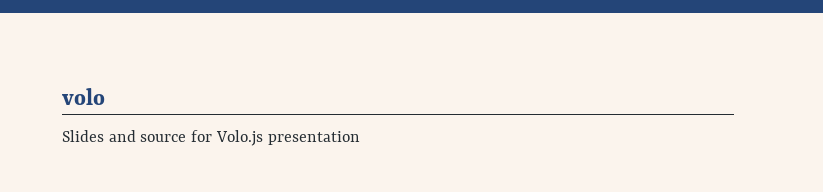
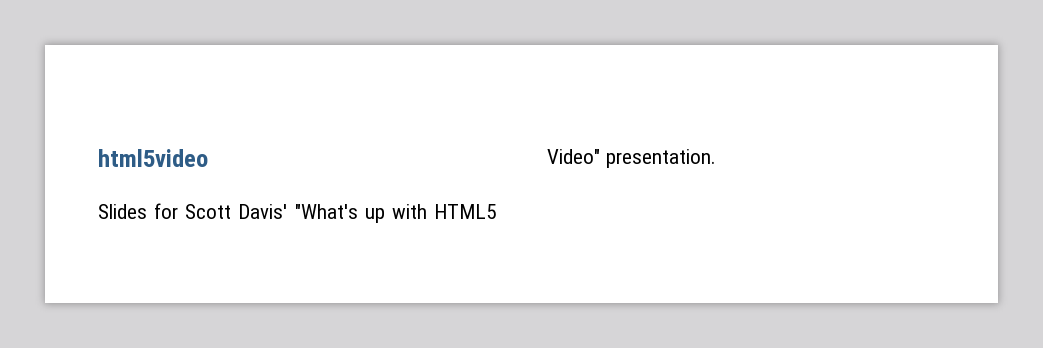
- volo
+ html5video
- Slides and source for Volo.js presentation
+ Slides for Scott Davis' "What's up with HTML5 Video" presentation.

